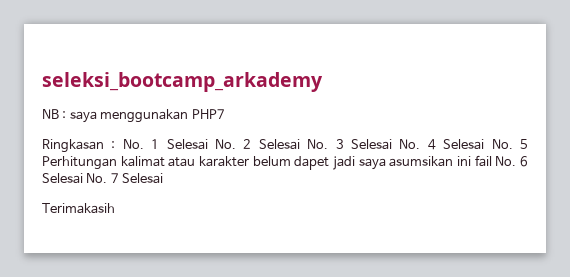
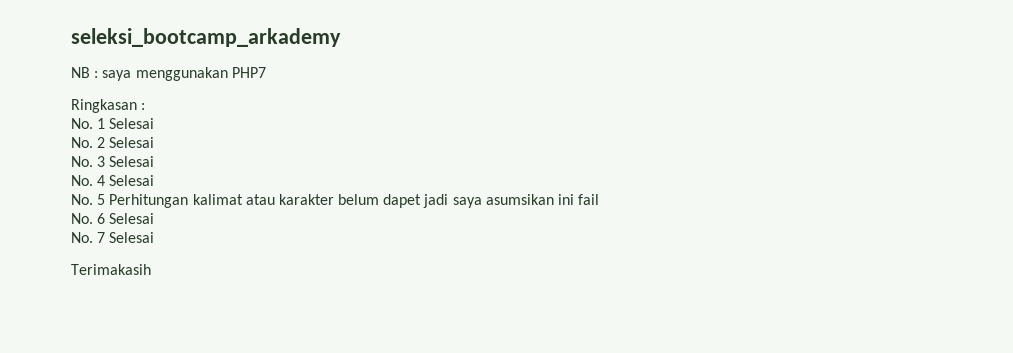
- Ringkasan : No. 1 Selesai No. 2 Selesai No. 3 Selesai No. 4 Selesai No. 5 Perhitungan kalimat atau karakter belum dapet jadi saya asumsikan ini fail No. 6 Selesai No. 7 Selesai
+ Ringkasan :
+ No. 1 Selesai
+ No. 2 Selesai
+ No. 3 Selesai
+ No. 4 Selesai
+ No. 5 Perhitungan kalimat atau karakter belum dapet jadi saya asumsikan ini fail
+ No. 6 Selesai
+ No. 7 Selesai

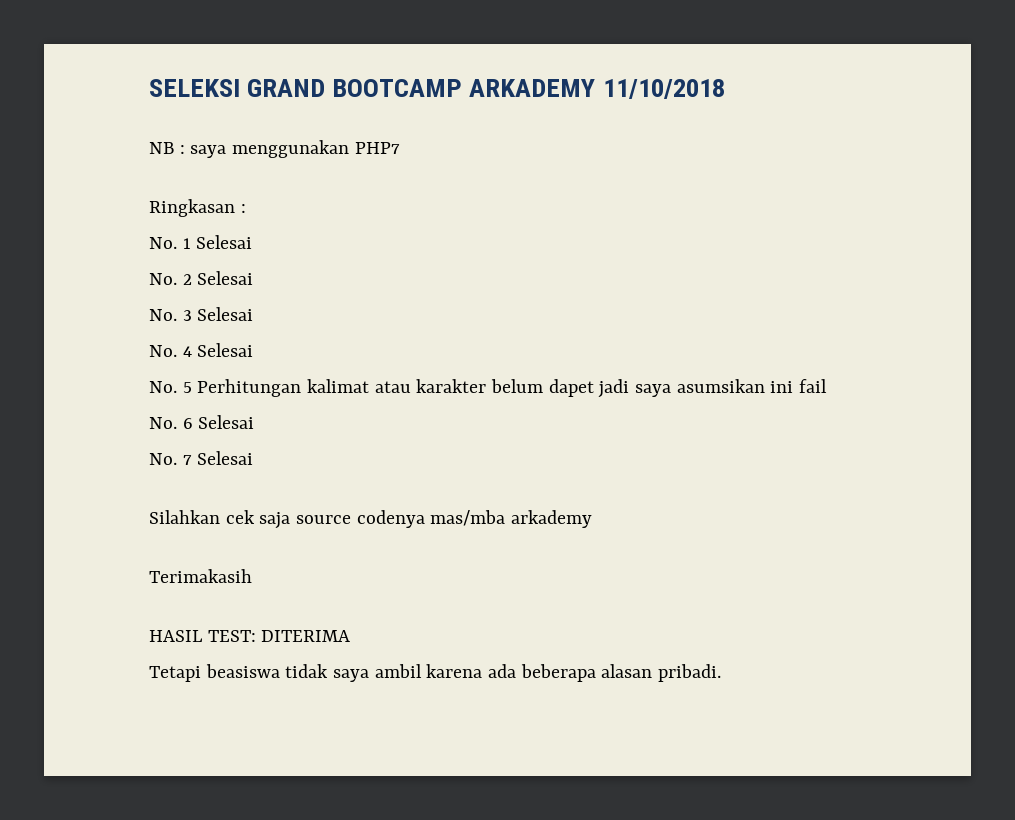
- seleksi_bootcamp_arkademy
+ SELEKSI GRAND BOOTCAMP ARKADEMY 11/10/2018
+ Silahkan cek saja source codenya mas/mba arkademy
  Terimakasih
+ HASIL TEST: DITERIMA
+ Tetapi beasiswa tidak saya ambil karena ada beberapa alasan pribadi.

